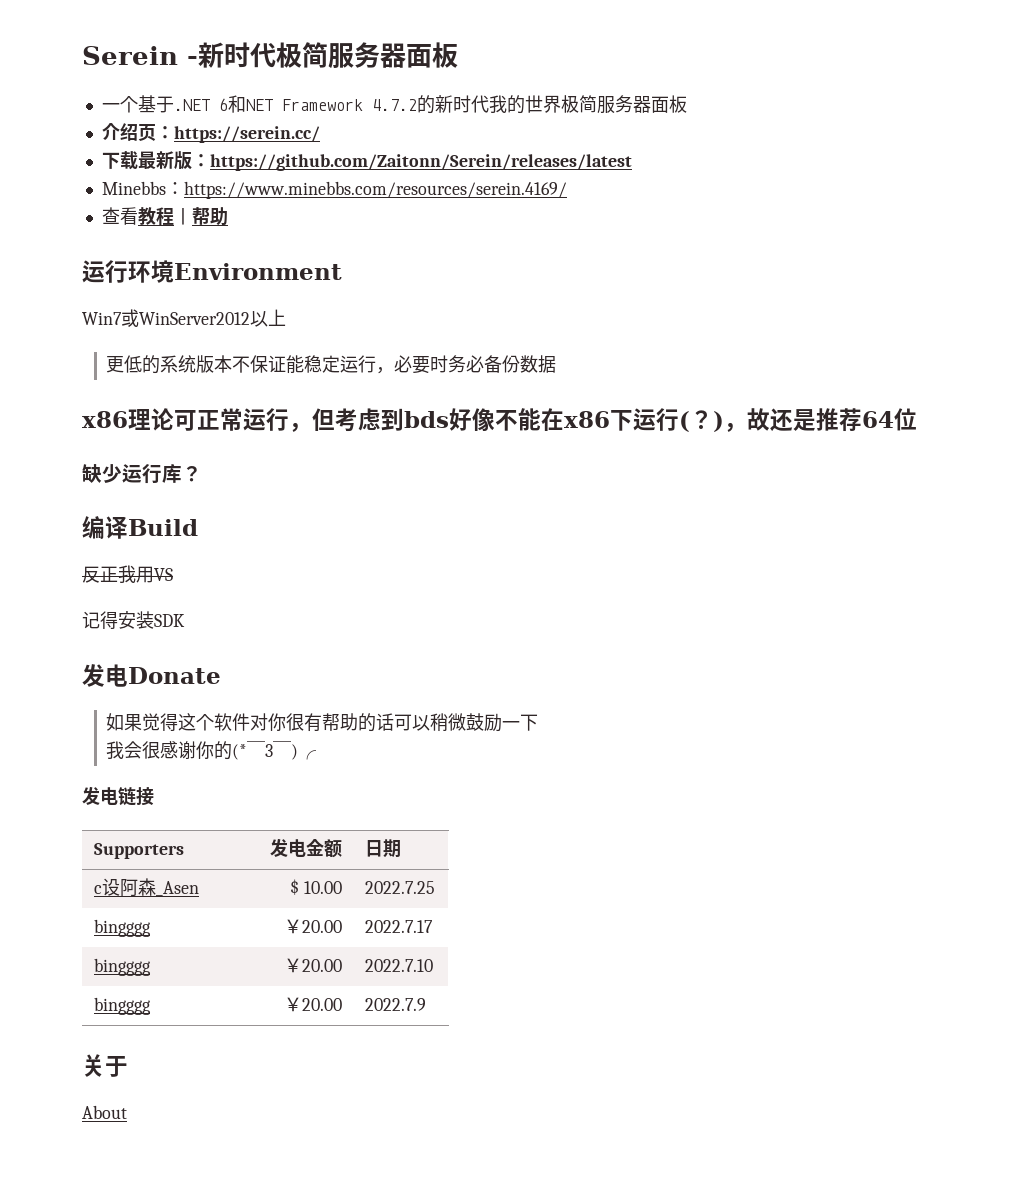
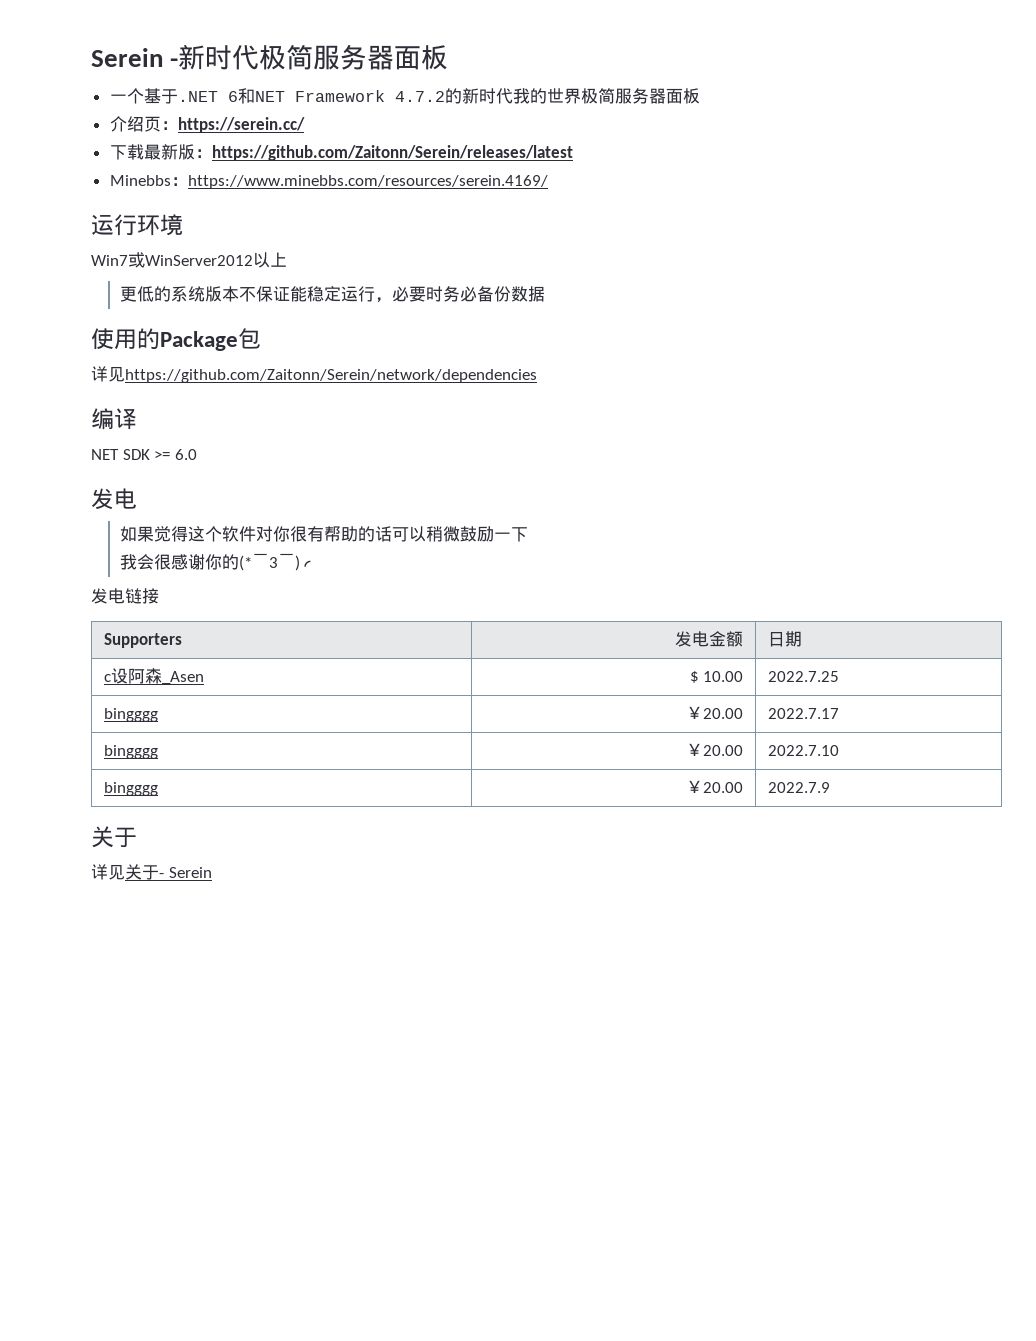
- 查看教程丨帮助
- 运行环境Environment
+ 运行环境
- x86理论可正常运行，但考虑到bds好像不能在x86下运行(？)，故还是推荐64位
- 缺少运行库？
- 编译Build
- 反正我用VS
- 记得安装SDK
- 发电Donate
+ 使用的Package包
+ 详见https://github.com/Zaitonn/Serein/network/dependencies
+ 编译
+ NET SDK >= 6.0
+ 发电
- About
+ 详见关于- Serein

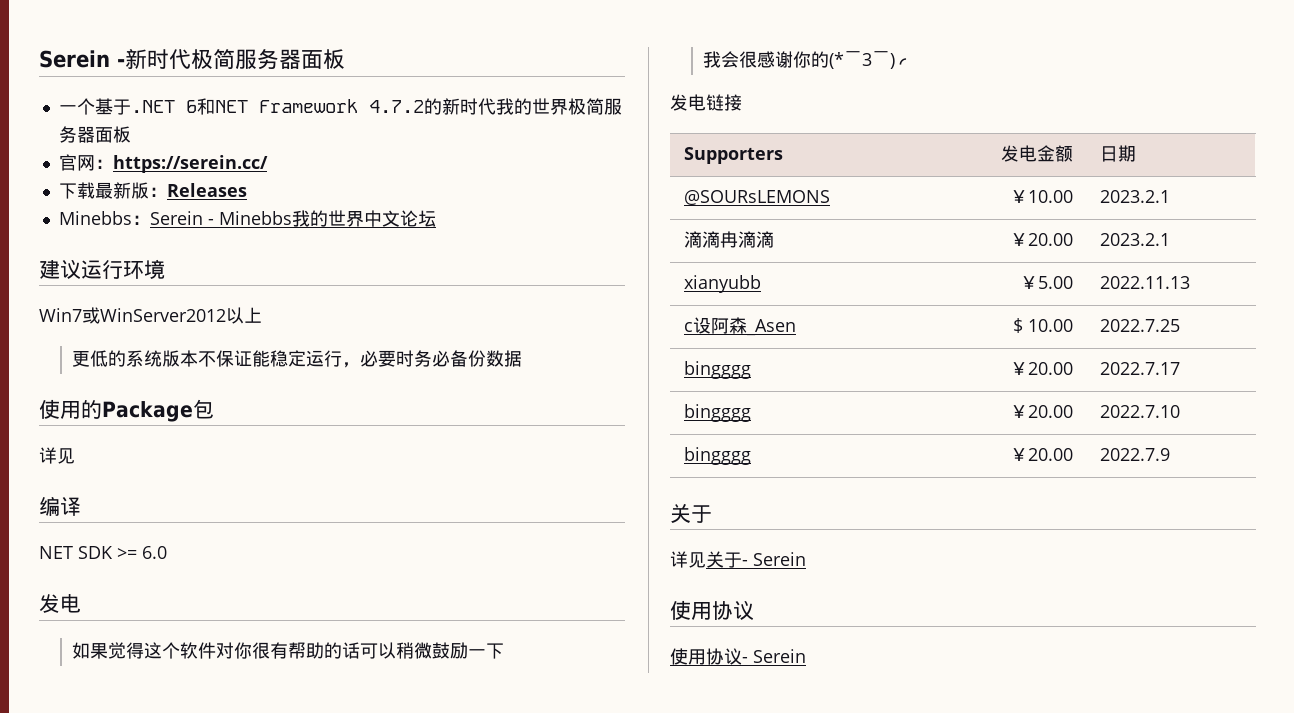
- 介绍页：https://serein.cc/
+ 官网：https://serein.cc/
- 下载最新版：https://github.com/Zaitonn/Serein/releases/latest
+ 下载最新版：Releases
- Minebbs：https://www.minebbs.com/resources/serein.4169/
- 运行环境
+ Minebbs：Serein - Minebbs我的世界中文论坛
+ 建议运行环境
  使用的Package包
- 详见https://github.com/Zaitonn/Serein/network/dependencies
+ 详见
+ @SOURsLEMONS | ￥10.00 | 2023.2.1
+ 滴滴冉滴滴 | ￥20.00 | 2023.2.1
+ xianyubb | ￥5.00 | 2022.11.13
  详见关于- Serein
+ 使用协议
+ 使用协议- Serein

